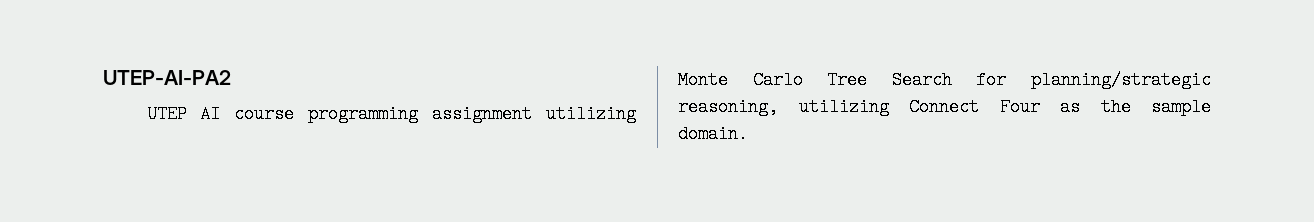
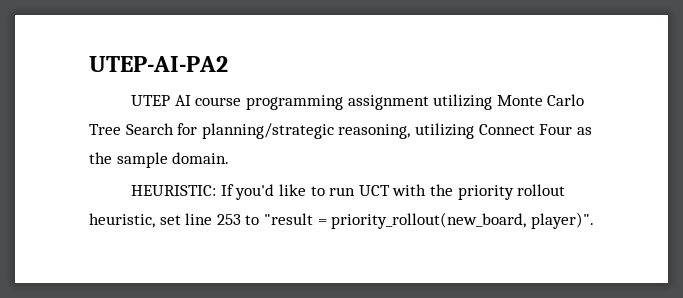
+ HEURISTIC: If you'd like to run UCT with the priority rollout heuristic, set line 253 to "result = priority_rollout(new_board, player)".

